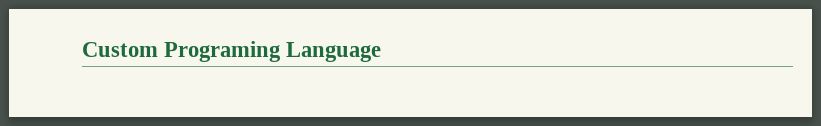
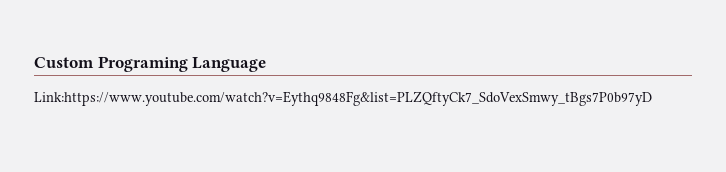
+ Link:https://www.youtube.com/watch?v=Eythq9848Fg&list=PLZQftyCk7_SdoVexSmwy_tBgs7P0b97yD

